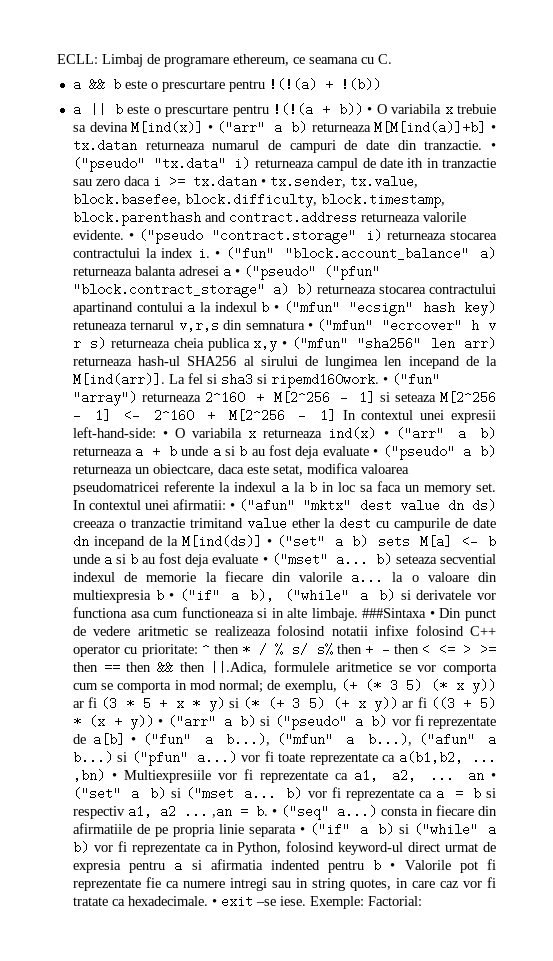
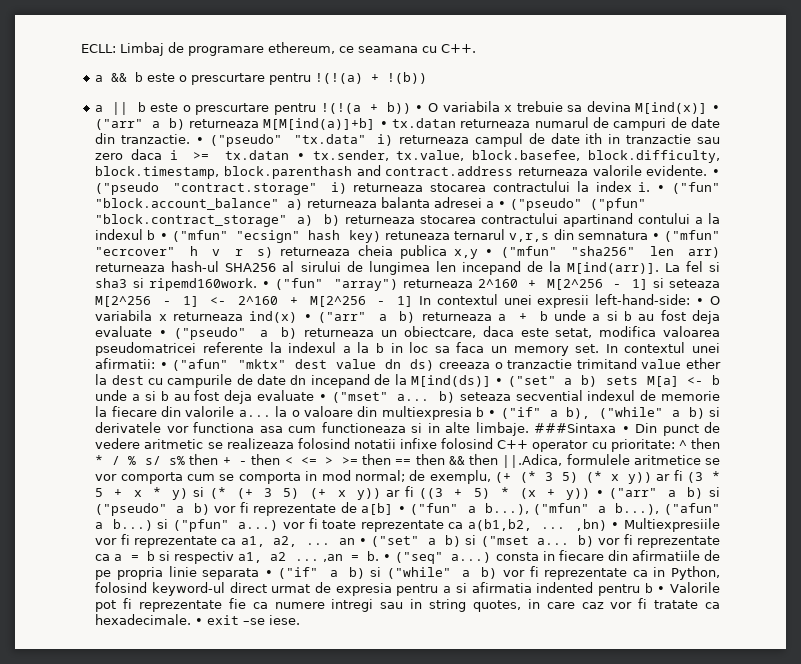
- ECLL: Limbaj de programare ethereum, ce seamana cu C.
+ ECLL: Limbaj de programare ethereum, ce seamana cu C++.
- Exemple: Factorial:

